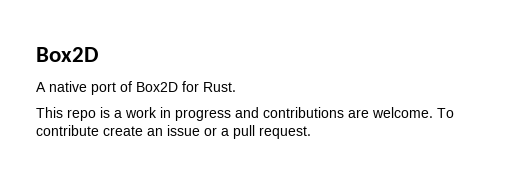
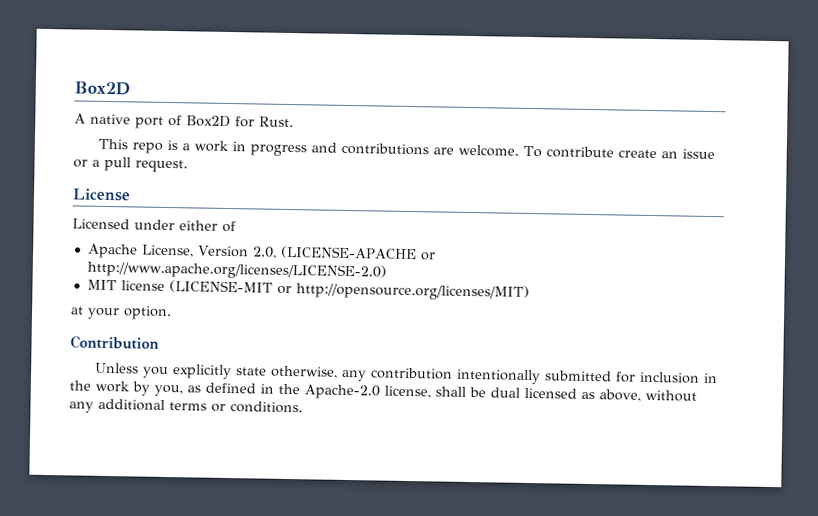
+ License
+ Licensed under either of
+ Apache License, Version 2.0, (LICENSE-APACHE or http://www.apache.org/licenses/LICENSE-2.0)
+ MIT license (LICENSE-MIT or http://opensource.org/licenses/MIT)
+ at your option.
+ Contribution
+ Unless you explicitly state otherwise, any contribution intentionally submitted for inclusion in the work by you, as defined in the Apache-2.0 license, shall be dual licensed as above, without any additional terms or conditions.

